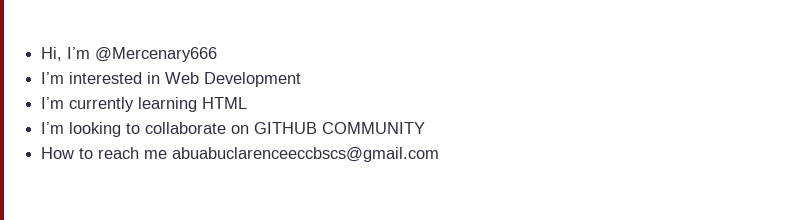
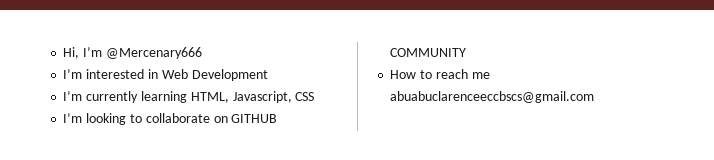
- I’m currently learning HTML
+ I’m currently learning HTML, Javascript, CSS

